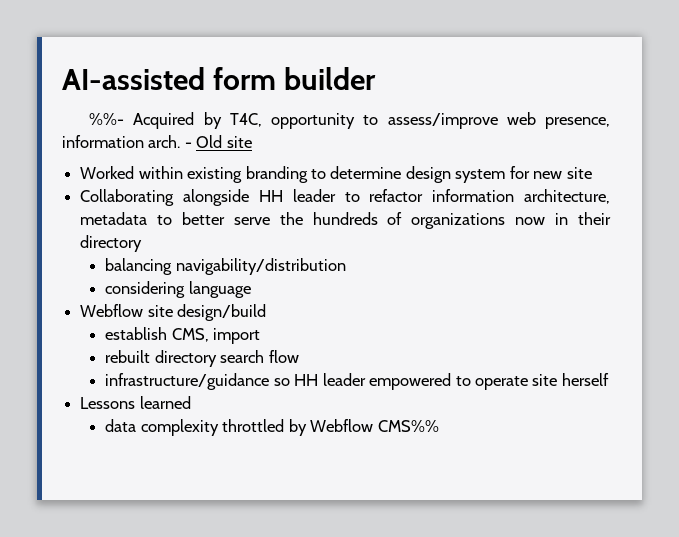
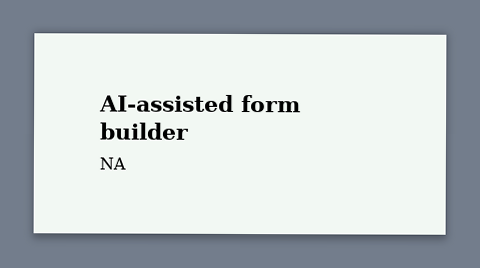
- %%- Acquired by T4C, opportunity to assess/improve web presence, information arch. - Old site
- Worked within existing branding to determine design system for new site
- Collaborating alongside HH leader to refactor information architecture, metadata to better serve the hundreds of organizations now in their directory
- balancing navigability/distribution
- considering language
- Webflow site design/build
- establish CMS, import
- rebuilt directory search flow
- infrastructure/guidance so HH leader empowered to operate site herself
- Lessons learned
- data complexity throttled by Webflow CMS%%
+ NA

